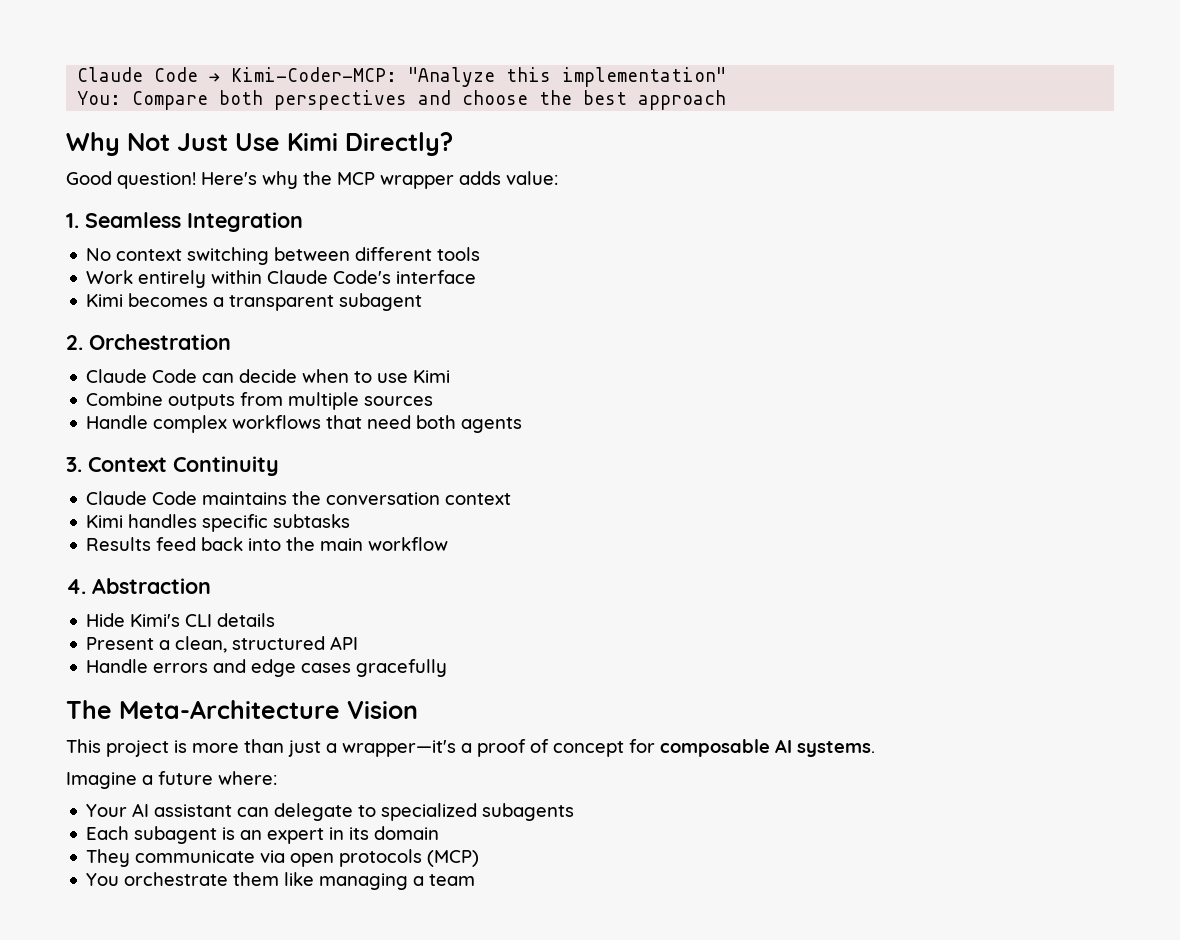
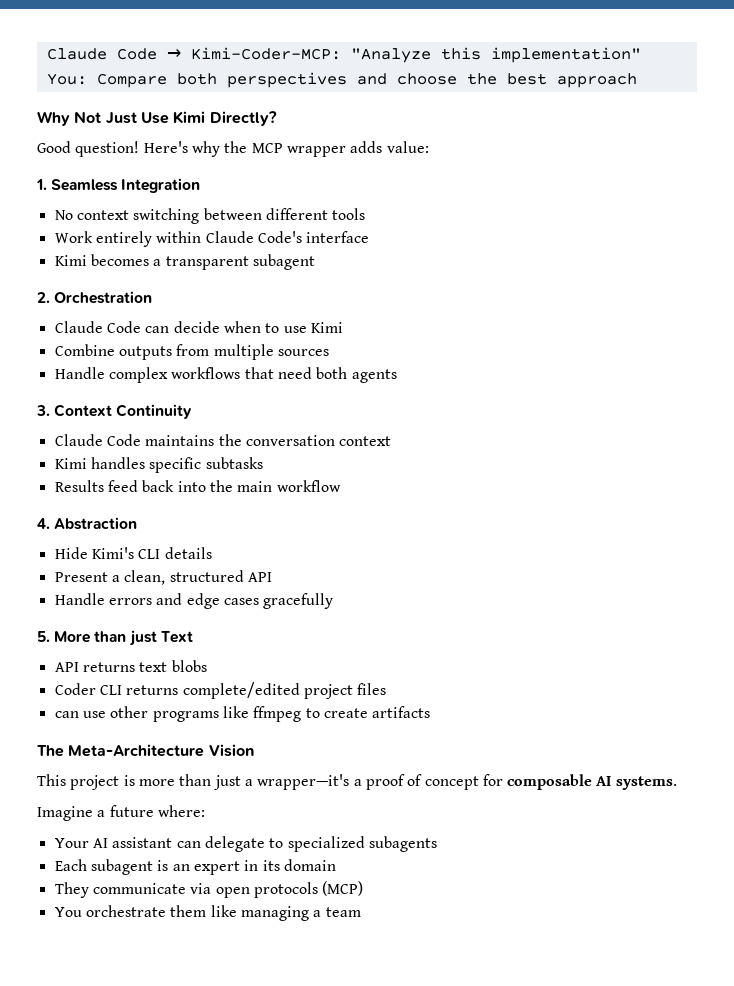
+ 5. More than just Text
+ API returns text blobs
+ Coder CLI returns complete/edited project files
+ can use other programs like ffmpeg to create artifacts

